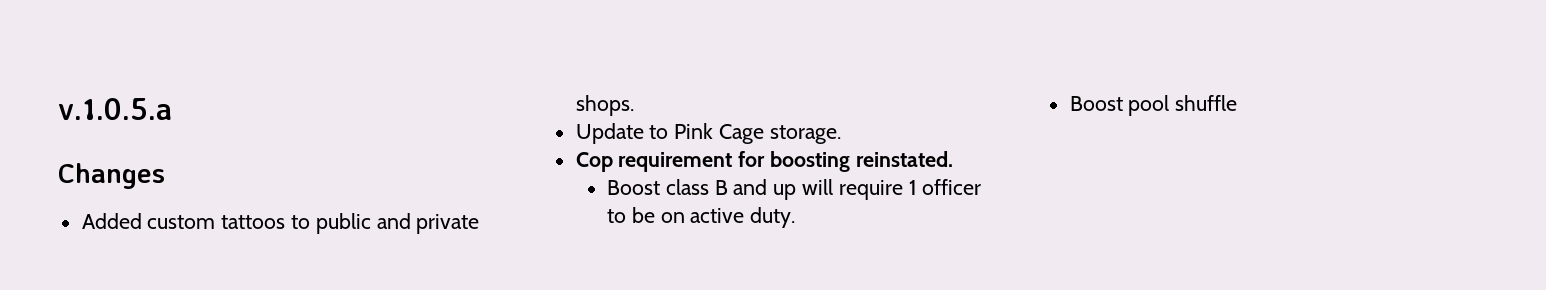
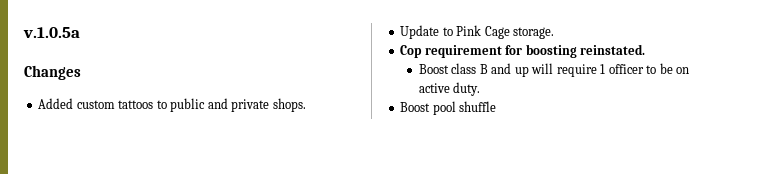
- v.1.0.5.a
+ v.1.0.5a

